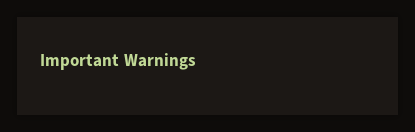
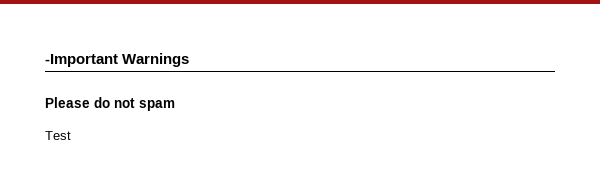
- Important Warnings
+ -Important Warnings
+ Please do not spam
+ Test

